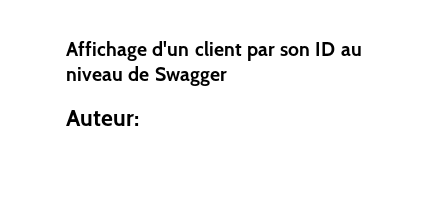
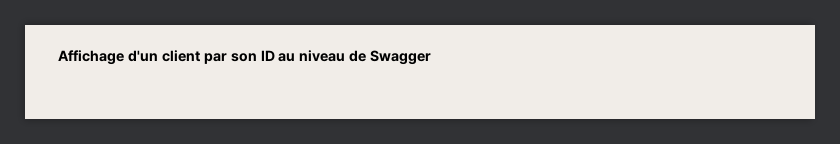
- Auteur:

